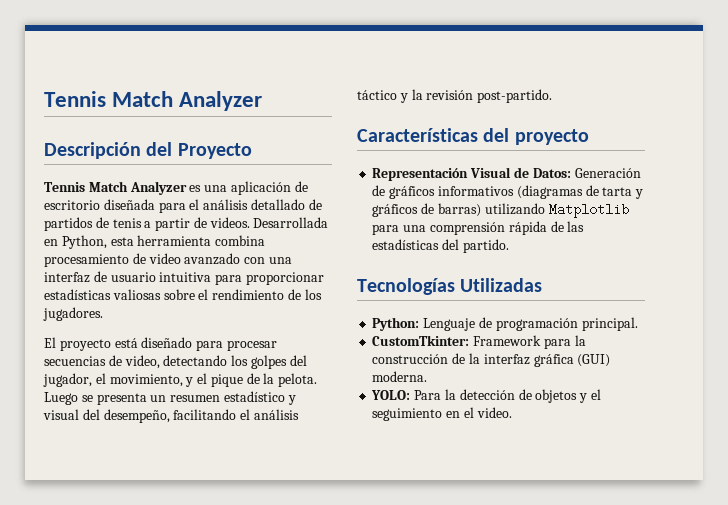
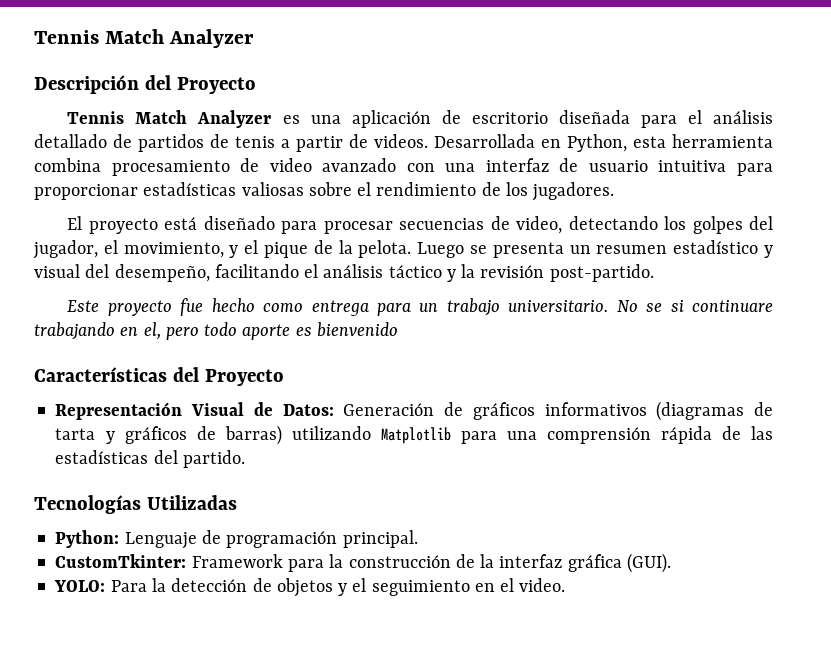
+ Este proyecto fue hecho como entrega para un trabajo universitario. No se si continuare trabajando en el, pero todo aporte es bienvenido
- Características del proyecto
+ Características del Proyecto
- CustomTkinter: Framework para la construcción de la interfaz gráfica (GUI) moderna.
+ CustomTkinter: Framework para la construcción de la interfaz gráfica (GUI).

